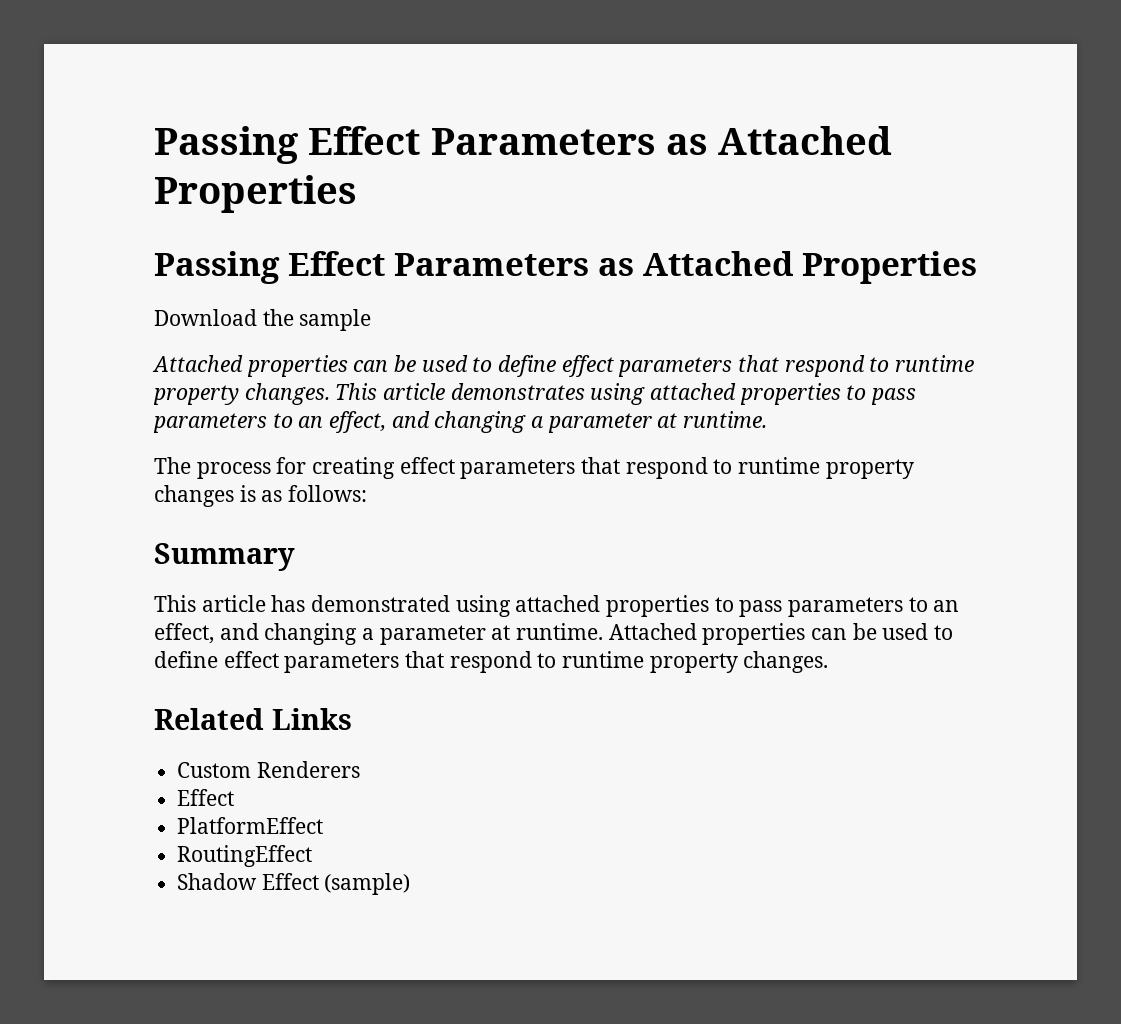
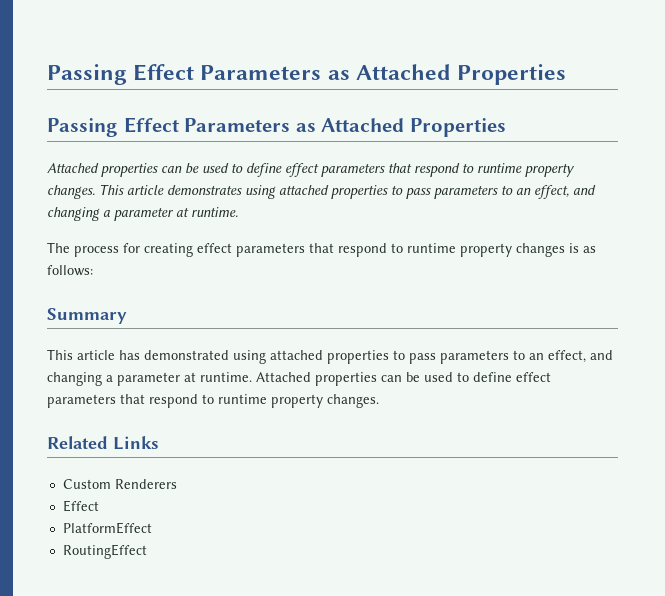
- Download the sample
- Shadow Effect (sample)

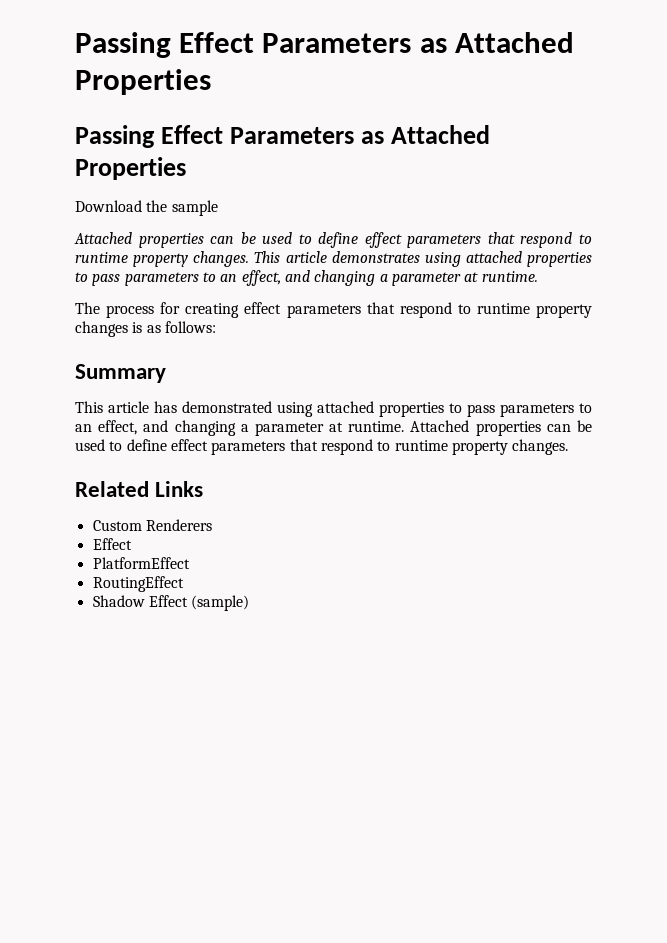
+ Download the sample
+ Shadow Effect (sample)

